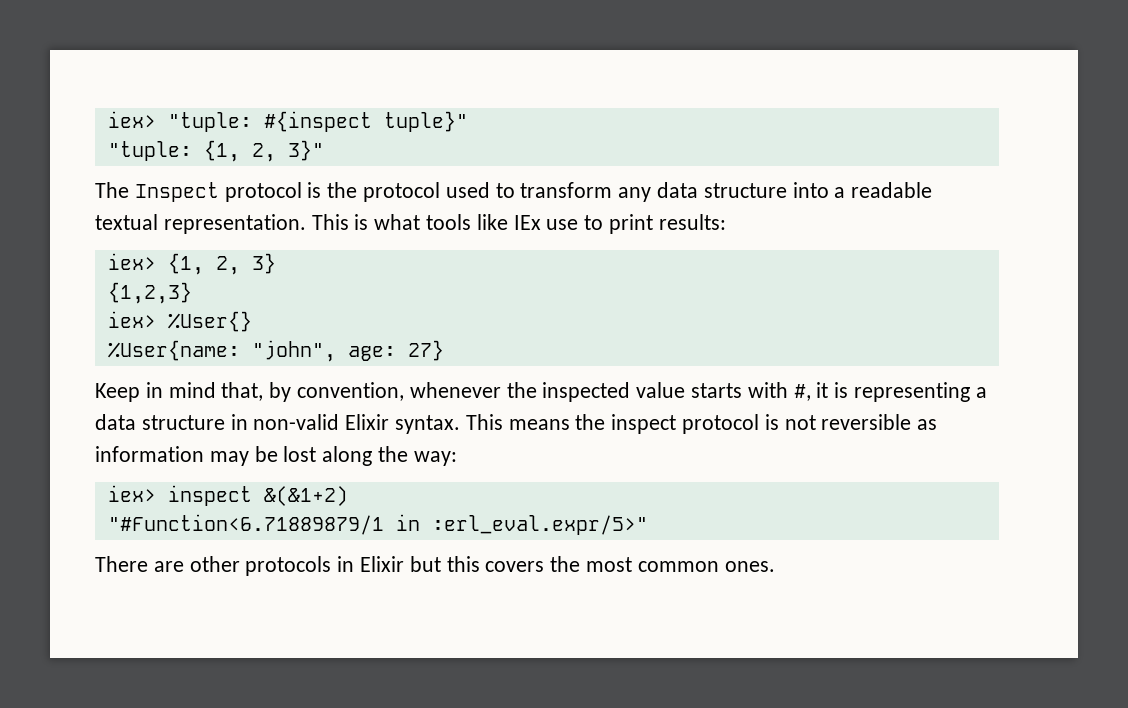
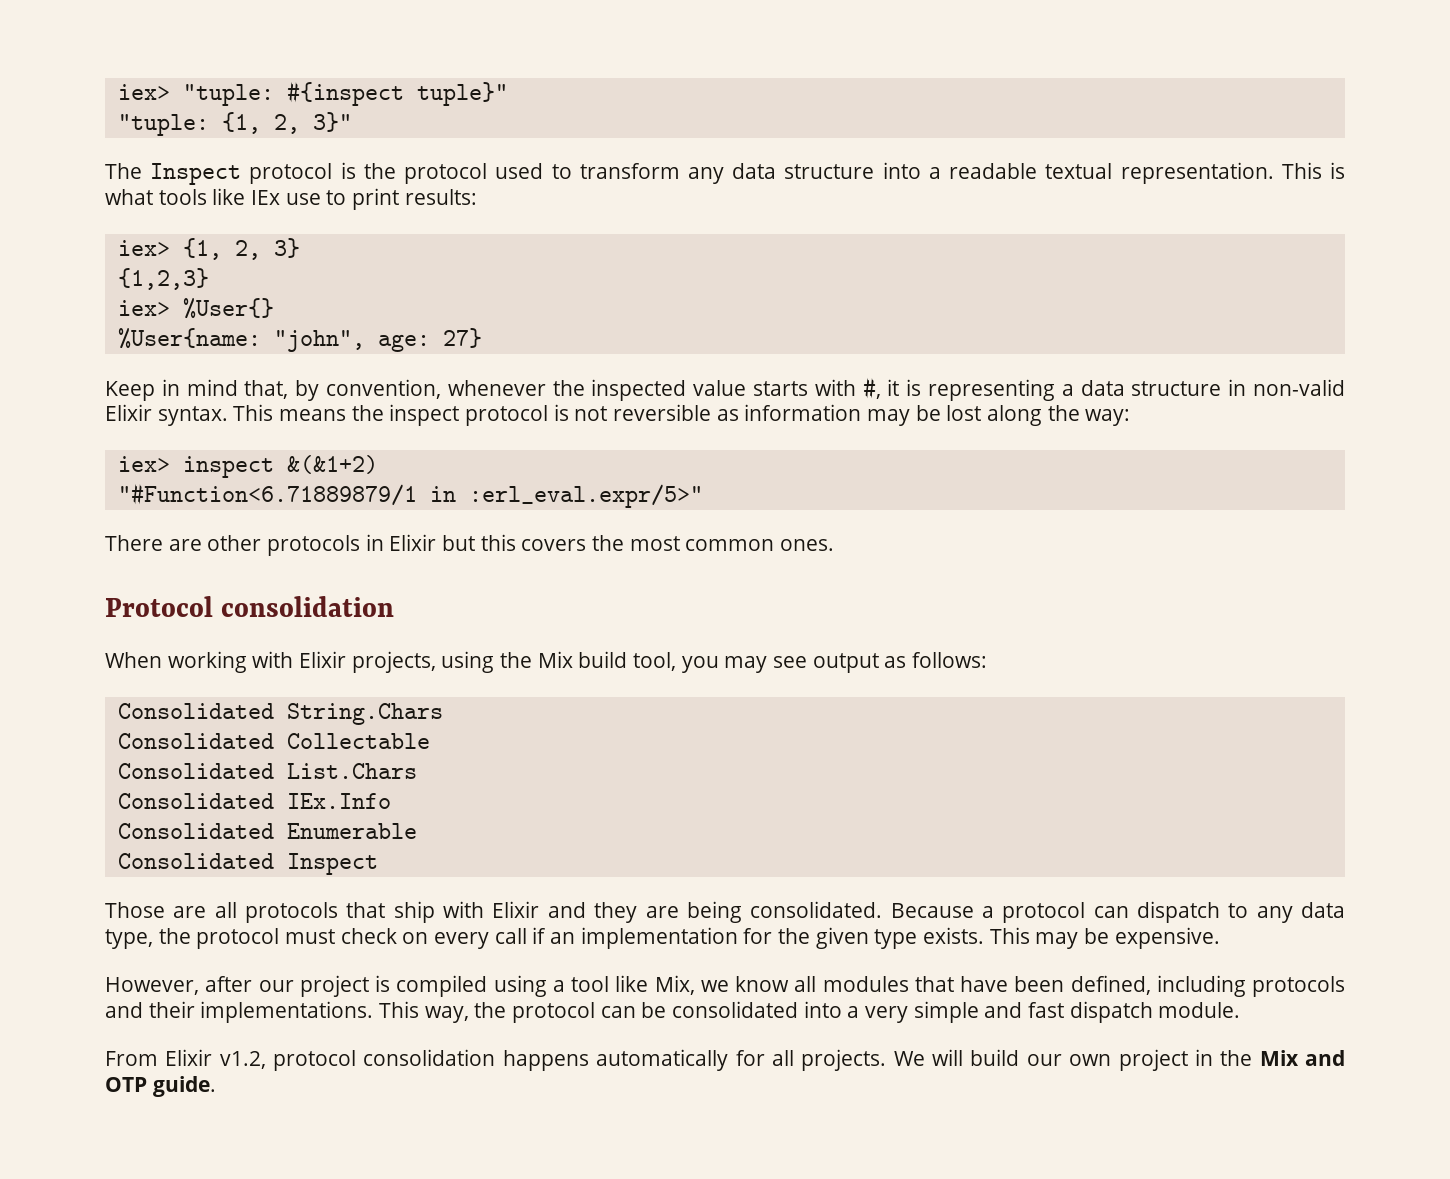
+ Protocol consolidation
+ When working with Elixir projects, using the Mix build tool, you may see output as follows:
+ Consolidated String.Chars
+ Consolidated Collectable
+ Consolidated List.Chars
+ Consolidated IEx.Info
+ Consolidated Enumerable
+ Consolidated Inspect
+ Those are all protocols that ship with Elixir and they are being consolidated. Because a protocol can dispatch to any data type, the protocol must check on every call if an implementation for the given type exists. This may be expensive.
+ However, after our project is compiled using a tool like Mix, we know all modules that have been defined, including protocols and their implementations. This way, the protocol can be consolidated into a very simple and fast dispatch module.
+ From Elixir v1.2, protocol consolidation happens automatically for all projects. We will build our own project in the Mix and OTP guide.

